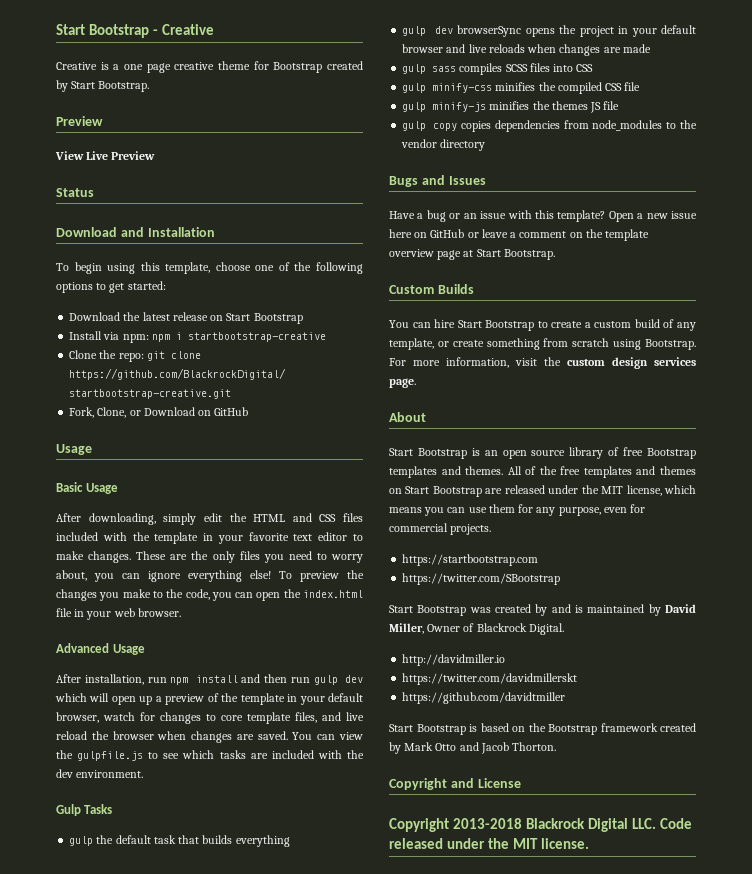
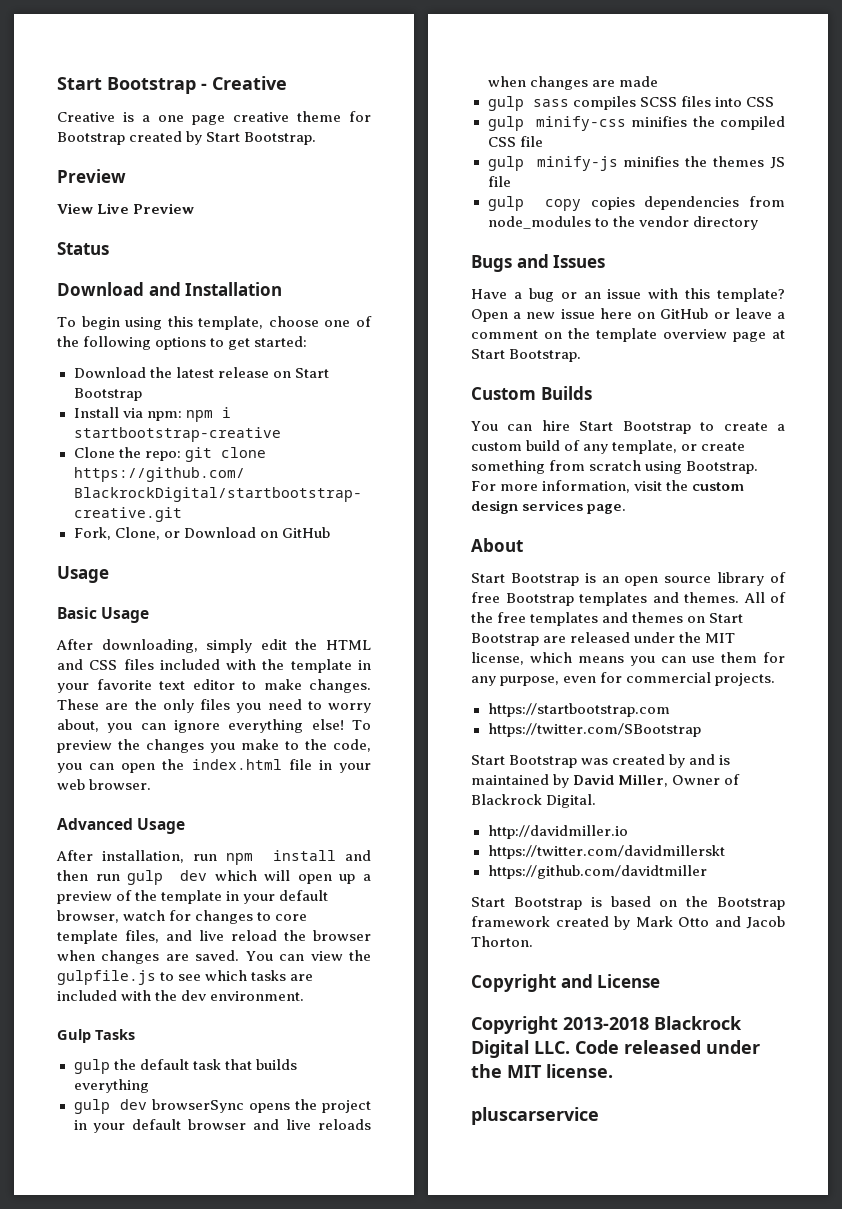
+ pluscarservice

